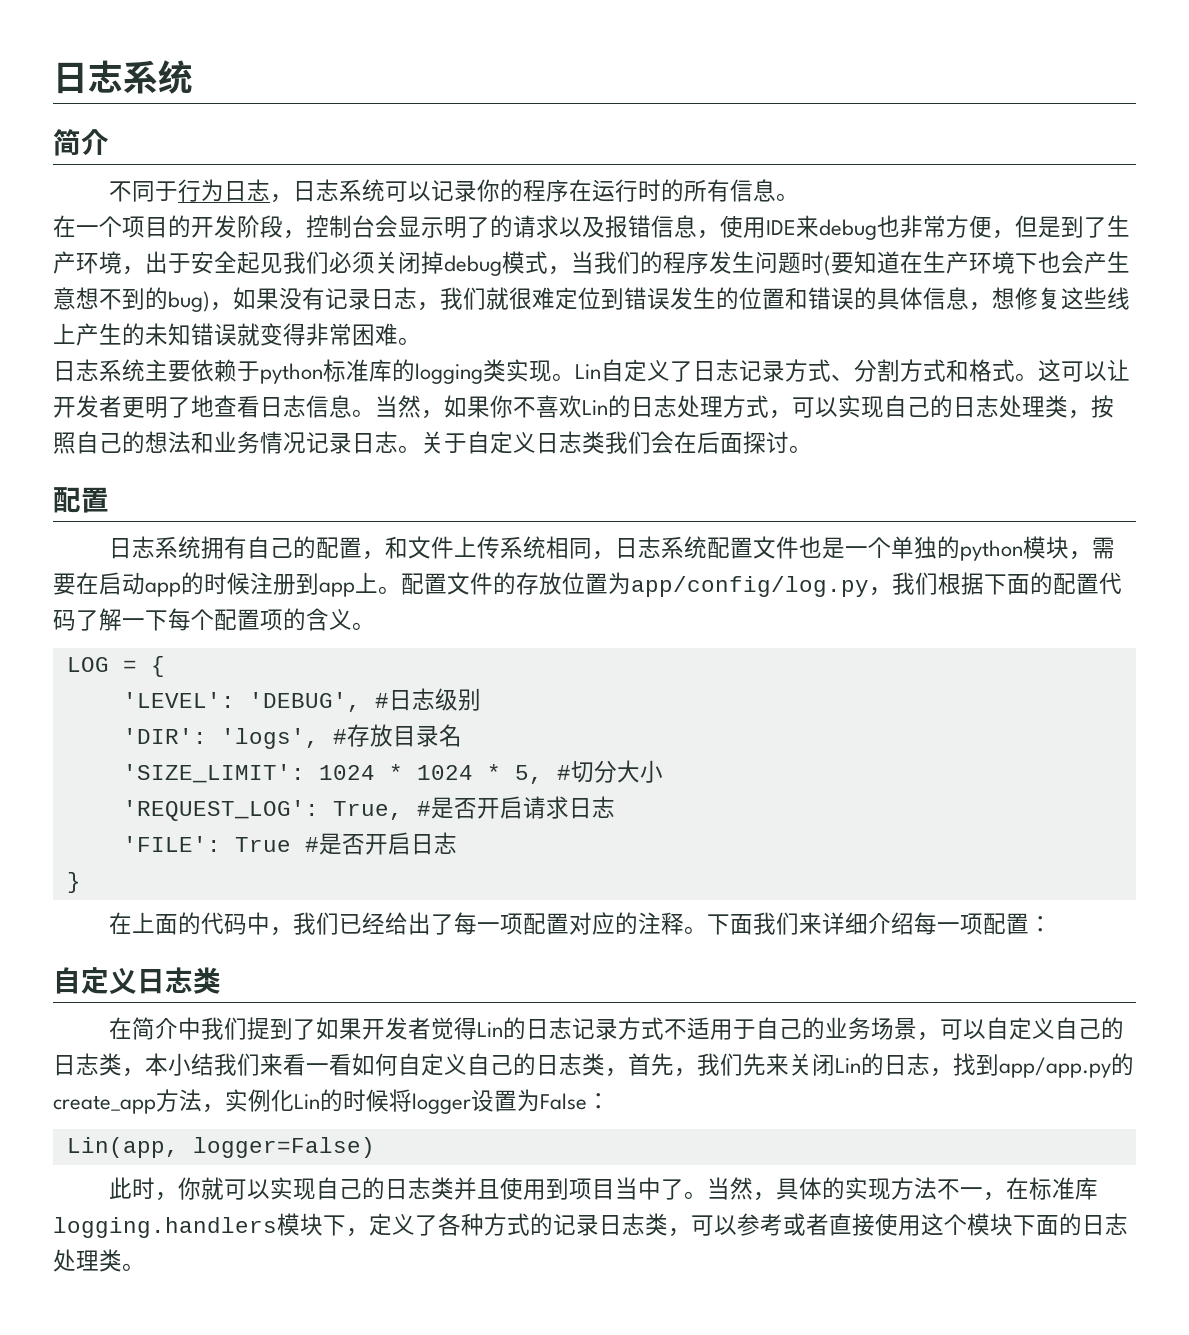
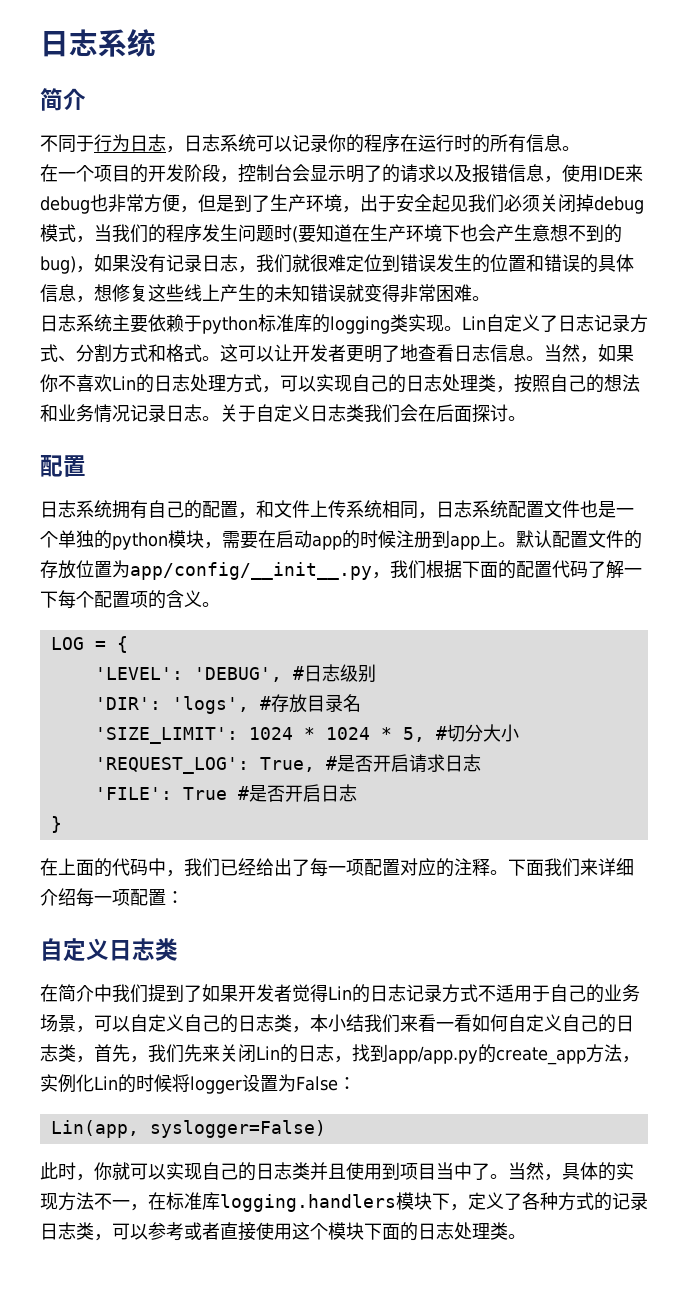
- 配置文件的存放位置为app/config/log.py，我们根据下面的配置代码了解一下每个配置项的含义。
+ 默认配置文件的存放位置为app/config/__init__.py，我们根据下面的配置代码了解一下每个配置项的含义。
- Lin(app, logger=False)
+ Lin(app, syslogger=False)

